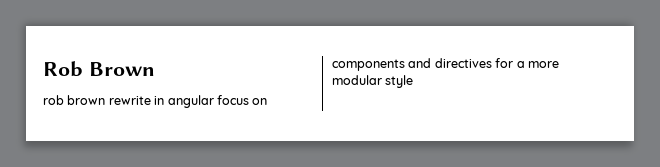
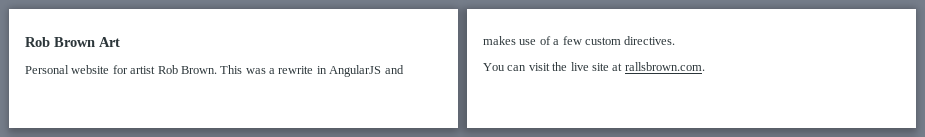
- Rob Brown
- rob brown rewrite in angular focus on components and directives for a more modular style
+ Rob Brown Art
+ Personal website for artist Rob Brown. This was a rewrite in AngularJS and makes use of a few custom directives.
+ You can visit the live site at rallsbrown.com.

